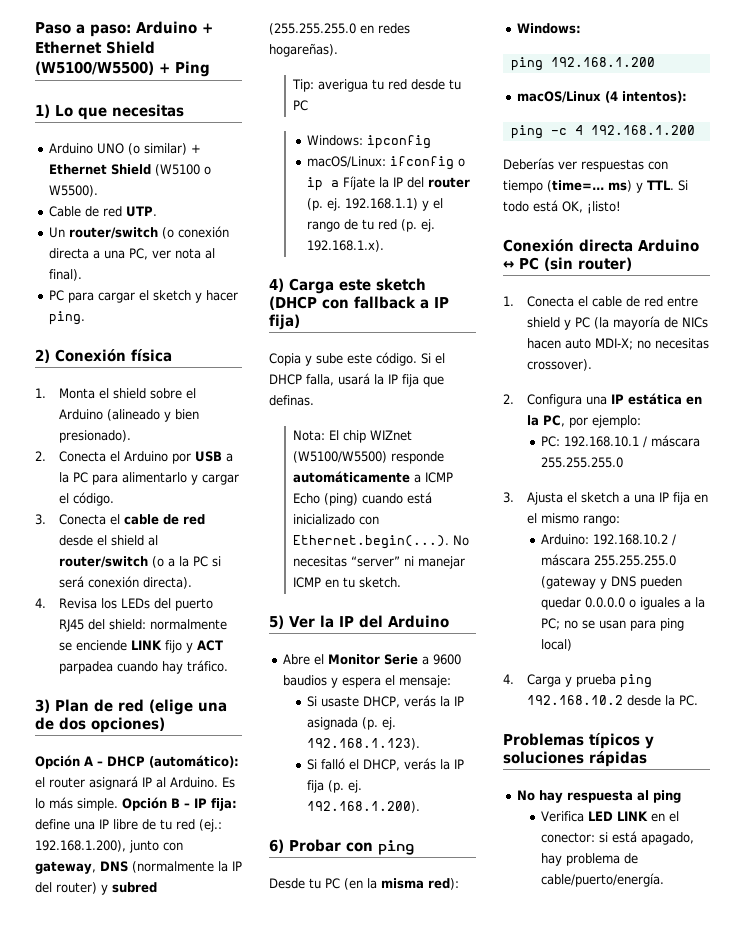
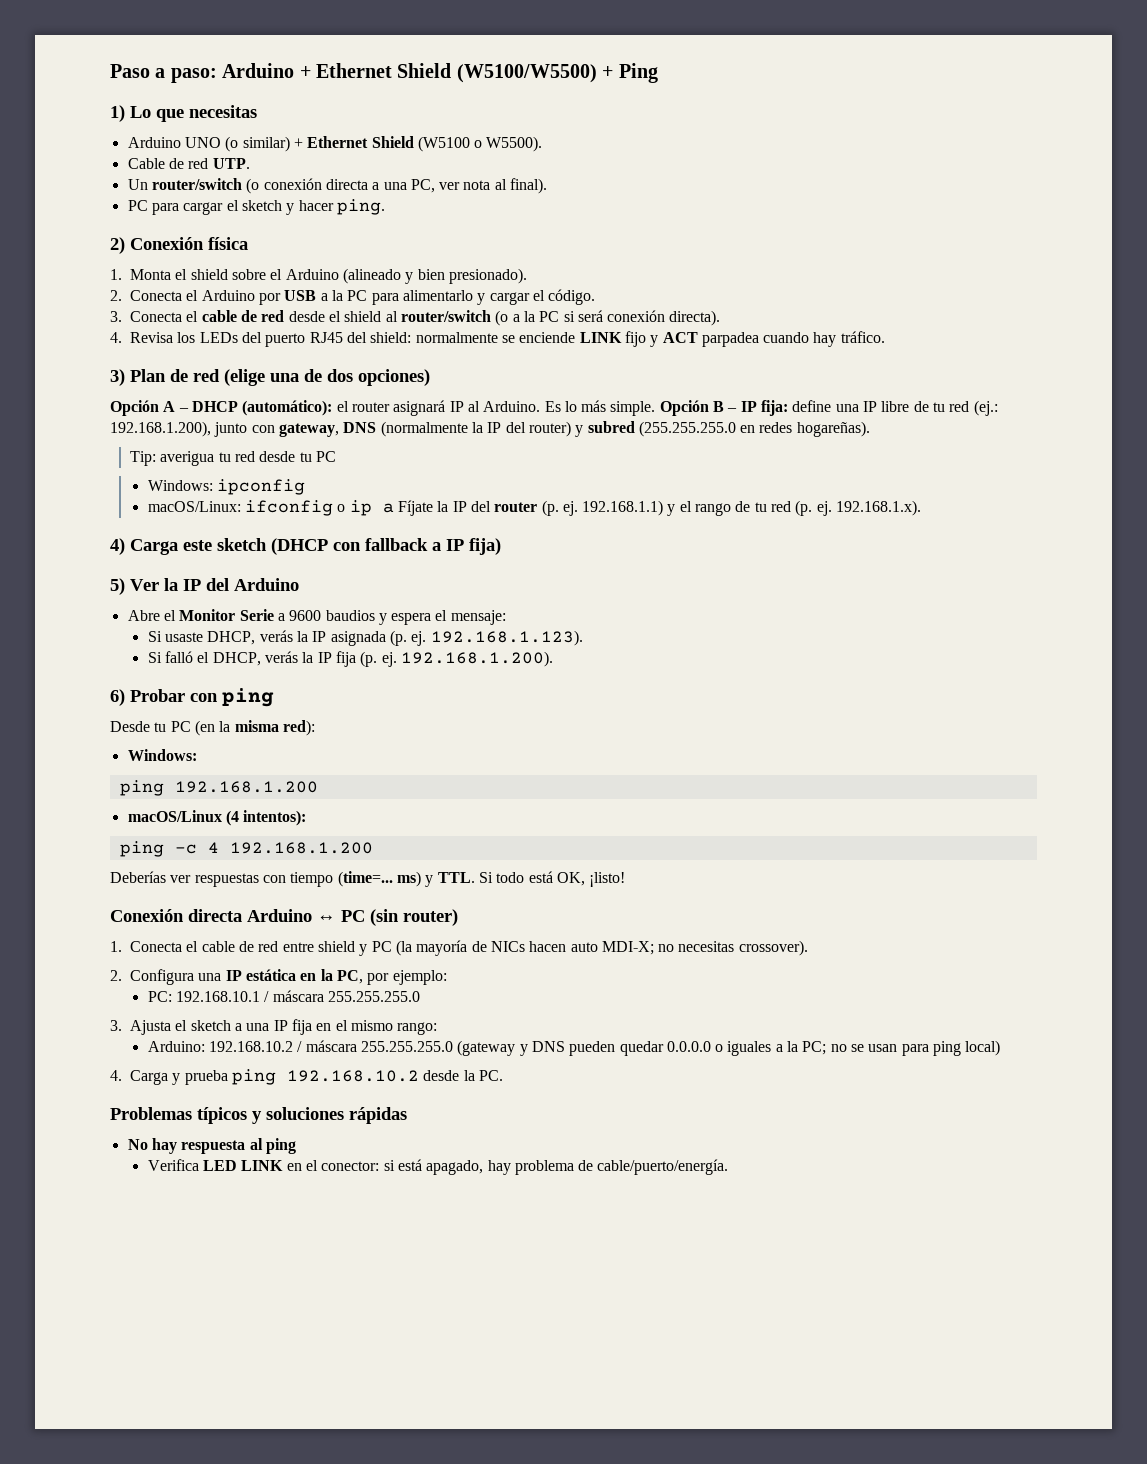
- Copia y sube este código. Si el DHCP falla, usará la IP fija que definas.
- Nota: El chip WIZnet (W5100/W5500) responde automáticamente a ICMP Echo (ping) cuando está inicializado con Ethernet.begin(...). No necesitas “server” ni manejar ICMP en tu sketch.

